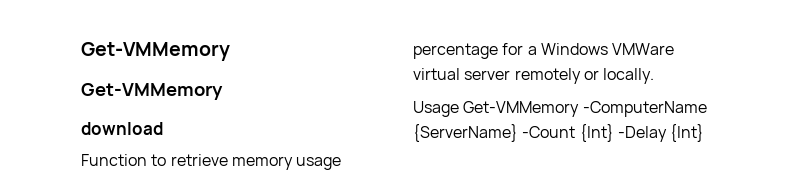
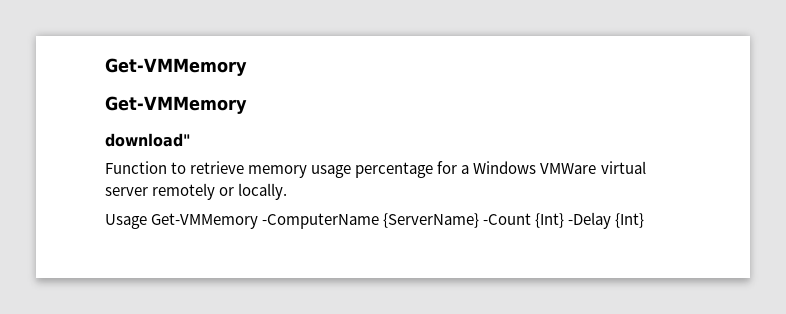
- download
+ download"

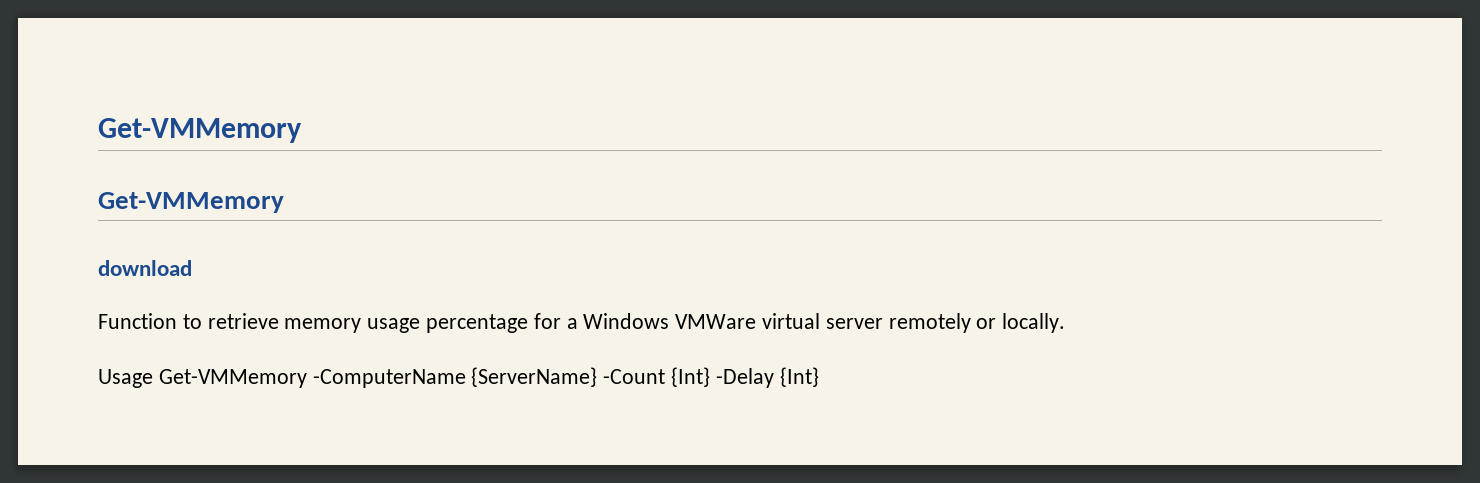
- download"
+ download

